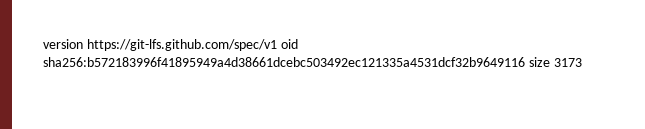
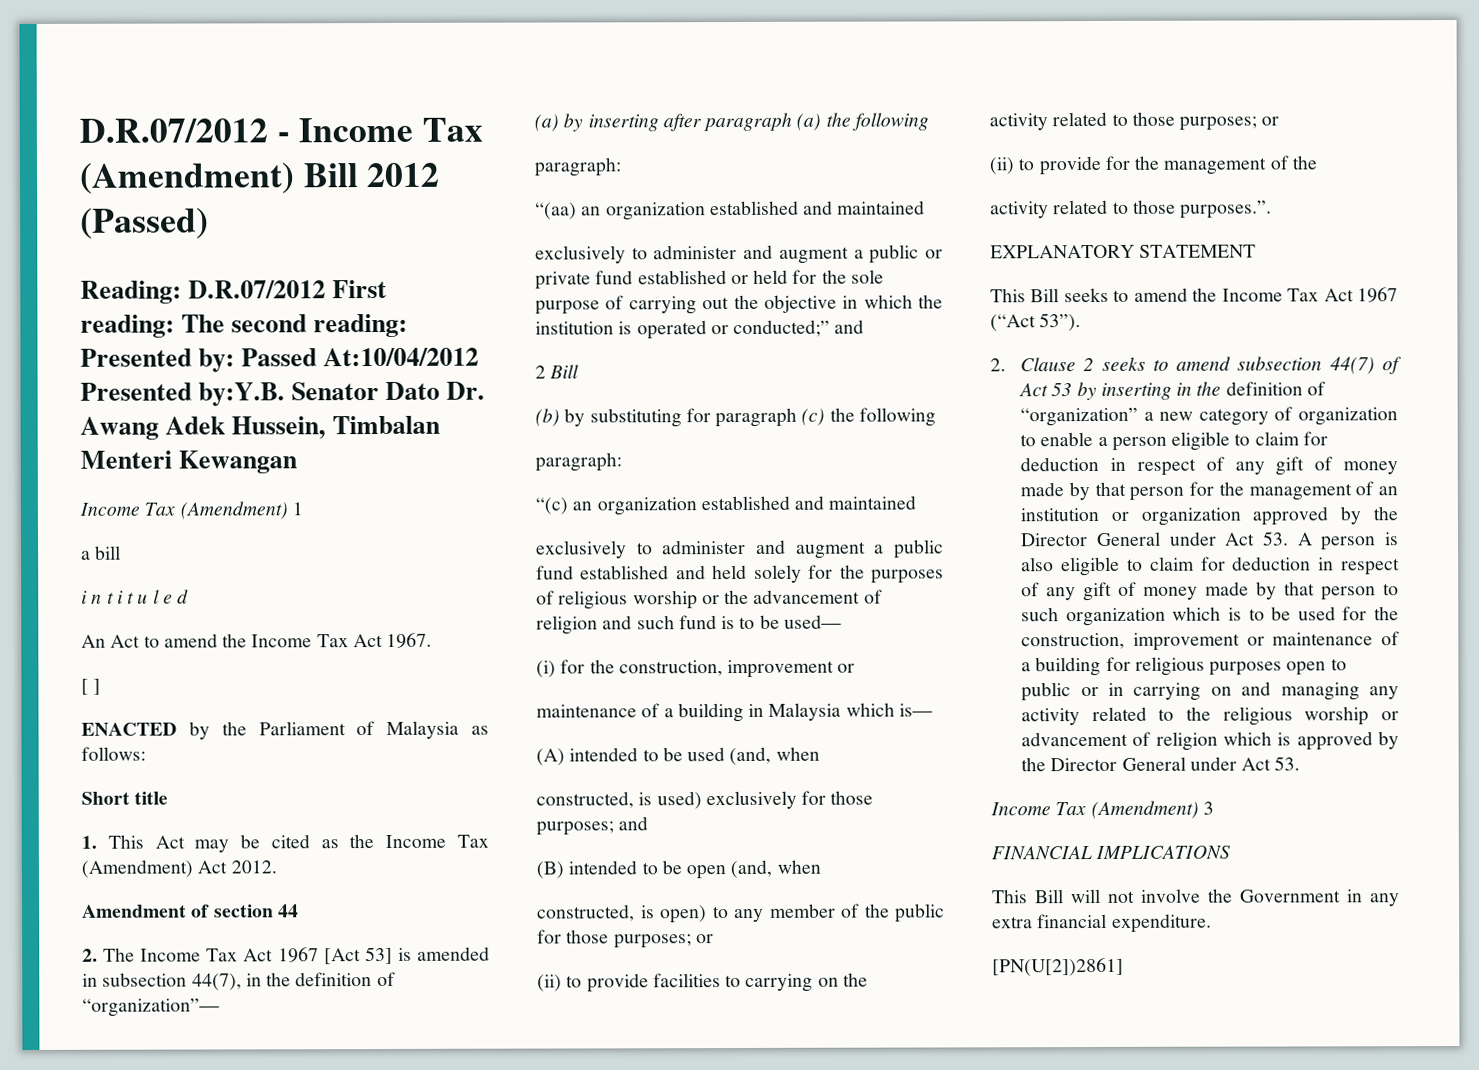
- version https://git-lfs.github.com/spec/v1 oid sha256:b572183996f41895949a4d38661dcebc503492ec121335a4531dcf32b9649116 size 3173
+ D.R.07/2012 - Income Tax (Amendment) Bill 2012 (Passed)
+ Reading: D.R.07/2012 First reading: The second reading: Presented by: Passed At:10/04/2012 Presented by:Y.B. Senator Dato Dr. Awang Adek Hussein, Timbalan Menteri Kewangan
+ Income Tax (Amendment) 1
+ a bill
+ i n t i t u l e d
+ An Act to amend the Income Tax Act 1967.
+ [ ]
+ ENACTED by the Parliament of Malaysia as follows:
+ Short title
+ 1. This Act may be cited as the Income Tax (Amendment) Act 2012.
+ Amendment of section 44
+ 2. The Income Tax Act 1967 [Act 53] is amended in subsection 44(7), in the definition of “organization”—
+ (a) by inserting after paragraph (a) the following
+ paragraph:
+ “(aa) an organization established and maintained
+ exclusively to administer and augment a public or private fund established or held for the sole purpose of carrying out the objective in which the institution is operated or conducted;” and
+ 2 Bill
+ (b) by substituting for paragraph (c) the following
+ paragraph:
+ “(c) an organization established and maintained
+ exclusively to administer and augment a public fund established and held solely for the purposes of religious worship or the advancement of religion and such fund is to be used—
+ (i) for the construction, improvement or
+ maintenance of a building in Malaysia which is—
+ (A) intended to be used (and, when
+ constructed, is used) exclusively for those purposes; and
+ (B) intended to be open (and, when
+ constructed, is open) to any member of the public for those purposes; or
+ (ii) to provide facilities to carrying on the
+ activity related to those purposes; or
+ (ii) to provide for the management of the
+ activity related to those purposes.”.
+ EXPLANATORY STATEMENT
+ This Bill seeks to amend the Income Tax Act 1967 (“Act 53”).
+ 2. Clause 2 seeks to amend subsection 44(7) of Act 53 by inserting in the definition of “organization” a new category of organization to enable a person eligible to claim for deduction in respect of any gift of money made by that person for the management of an institution or organization approved by the Director General under Act 53. A person is also eligible to claim for deduction in respect of any gift of money made by that person to such organization which is to be used for the construction, improvement or maintenance of a building for religious purposes open to public or in carrying on and managing any activity related to the religious worship or advancement of religion which is approved by the Director General under Act 53.
+ Income Tax (Amendment) 3
+ FINANCIAL IMPLICATIONS
+ This Bill will not involve the Government in any extra financial expenditure.
+ [PN(U[2])2861]

